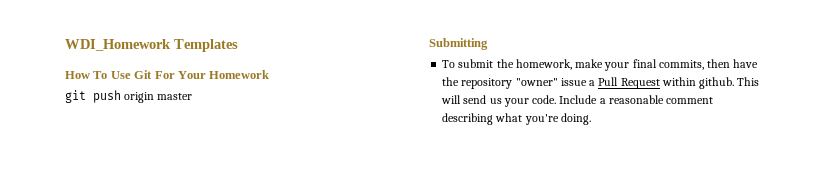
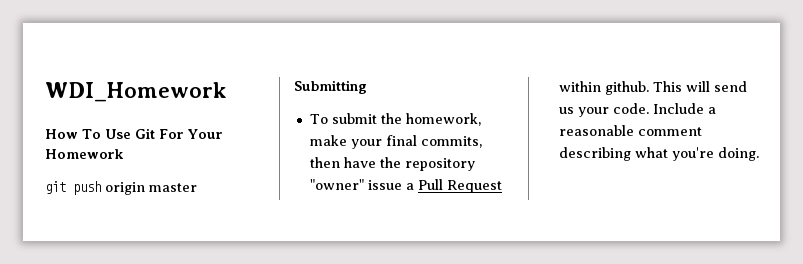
- WDI_Homework Templates
+ WDI_Homework

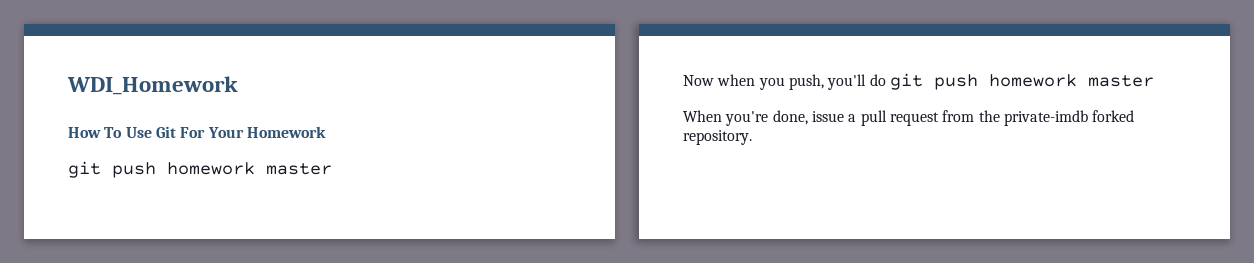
  How To Use Git For Your Homework
- git push origin master
- Submitting
- To submit the homework, make your final commits, then have the repository "owner" issue a Pull Request within github. This will send us your code. Include a reasonable comment describing what you're doing.
+ git push homework master
+ Now when you push, you'll do git push homework master
+ When you're done, issue a pull request from the private-imdb forked repository.

